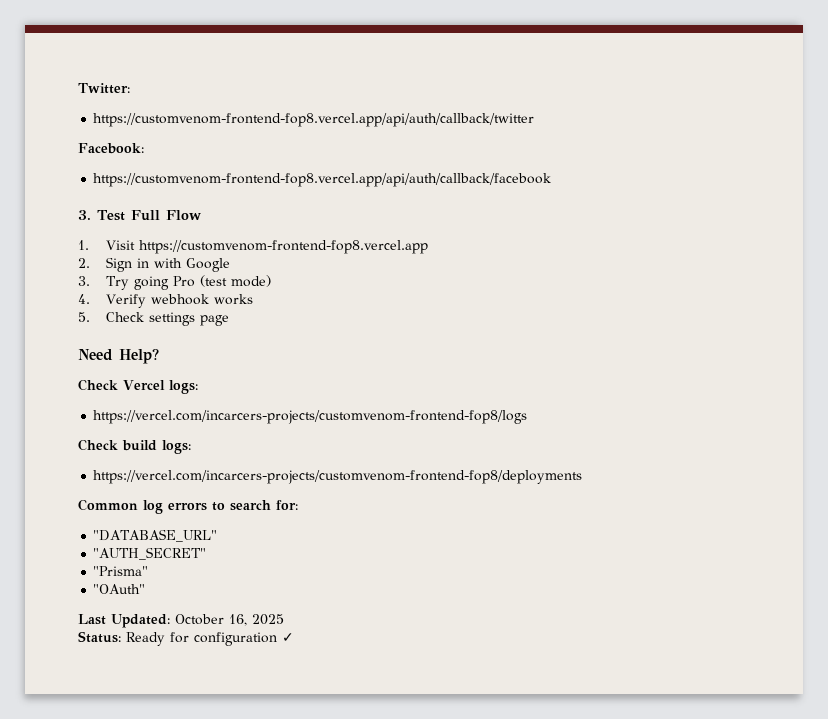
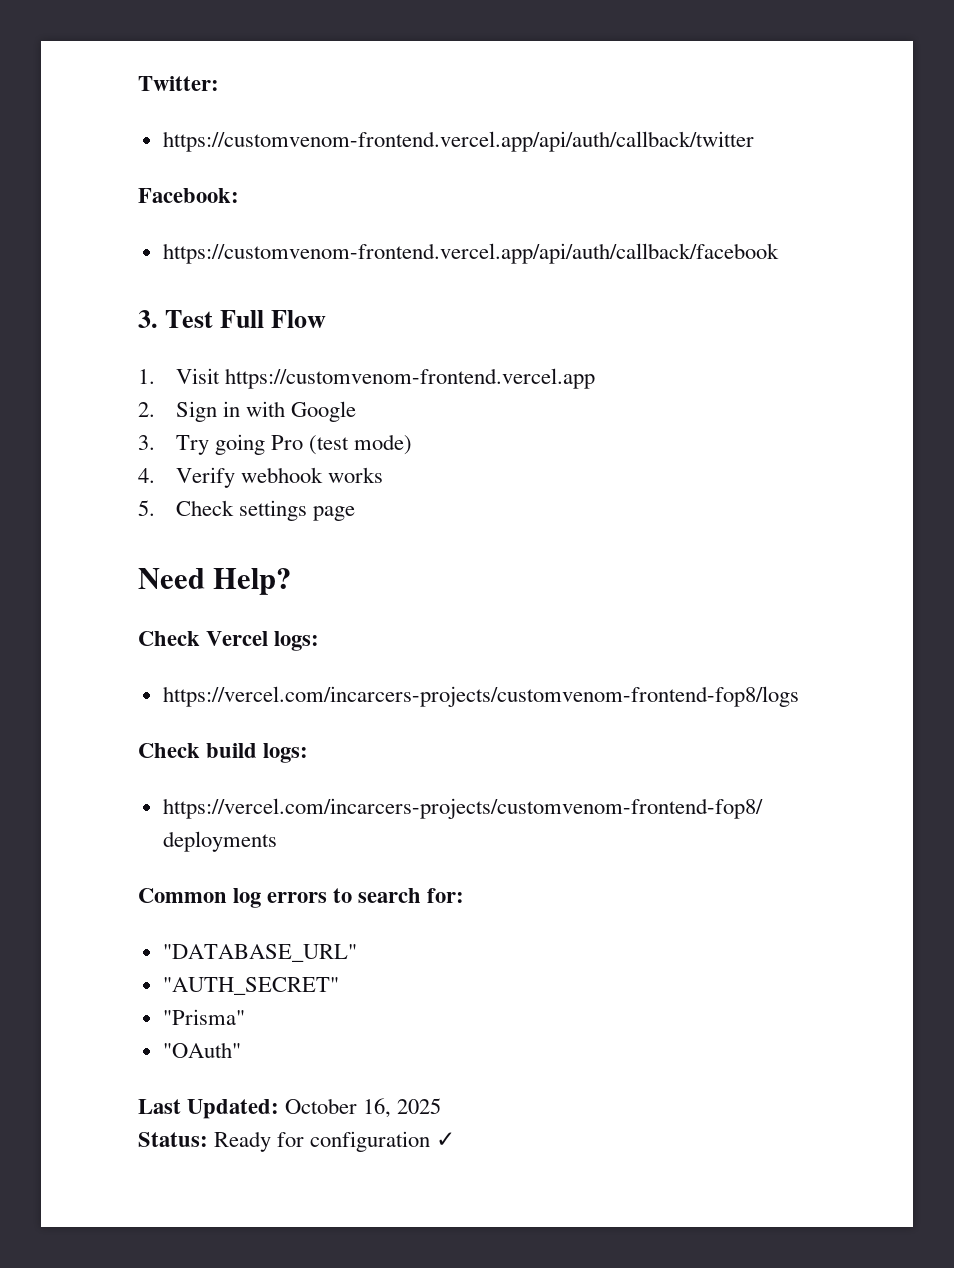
- https://customvenom-frontend-fop8.vercel.app/api/auth/callback/twitter
+ https://customvenom-frontend.vercel.app/api/auth/callback/twitter
- https://customvenom-frontend-fop8.vercel.app/api/auth/callback/facebook
+ https://customvenom-frontend.vercel.app/api/auth/callback/facebook
- 1. Visit https://customvenom-frontend-fop8.vercel.app
+ 1. Visit https://customvenom-frontend.vercel.app

